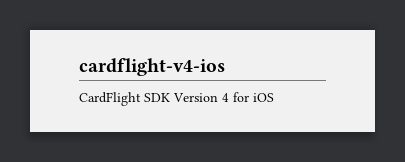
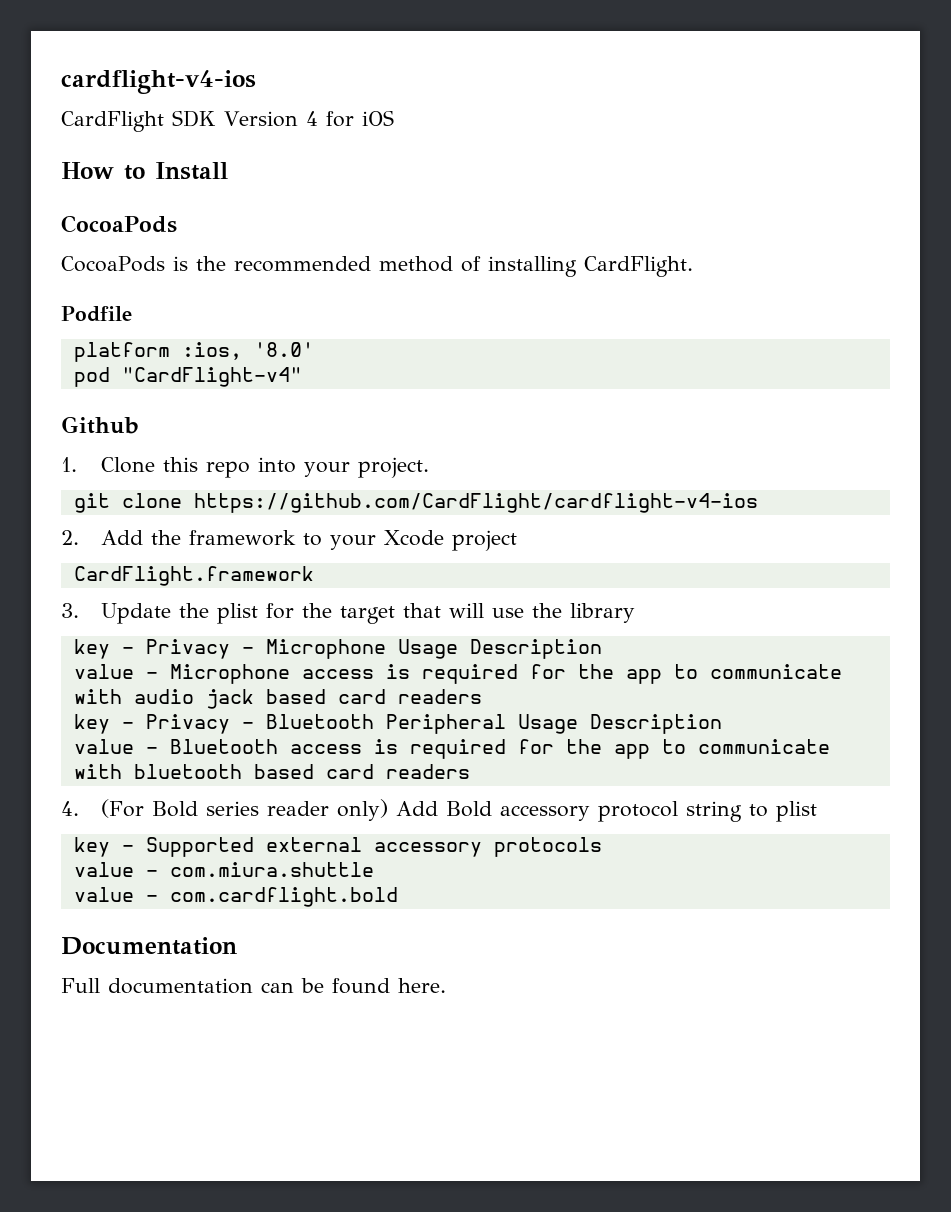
+ How to Install
+ CocoaPods
+ CocoaPods is the recommended method of installing CardFlight.
+ Podfile
+ platform :ios, '8.0'
+ pod "CardFlight-v4"
+ Github
+ 1. Clone this repo into your project.
+ git clone https://github.com/CardFlight/cardflight-v4-ios
+ 2. Add the framework to your Xcode project
+ CardFlight.framework
+ 3. Update the plist for the target that will use the library
+ key - Privacy - Microphone Usage Description
+ value - Microphone access is required for the app to communicate with audio jack based card readers
+ key - Privacy - Bluetooth Peripheral Usage Description
+ value - Bluetooth access is required for the app to communicate with bluetooth based card readers
+ 4. (For Bold series reader only) Add Bold accessory protocol string to plist
+ key - Supported external accessory protocols
+ value - com.miura.shuttle
+ value - com.cardflight.bold
+ Documentation
+ Full documentation can be found here.

